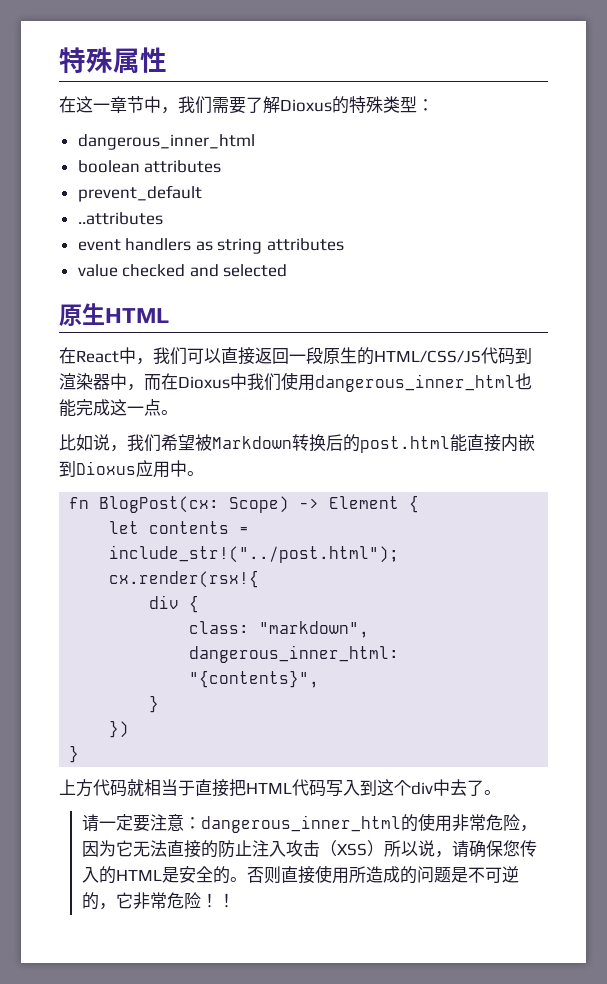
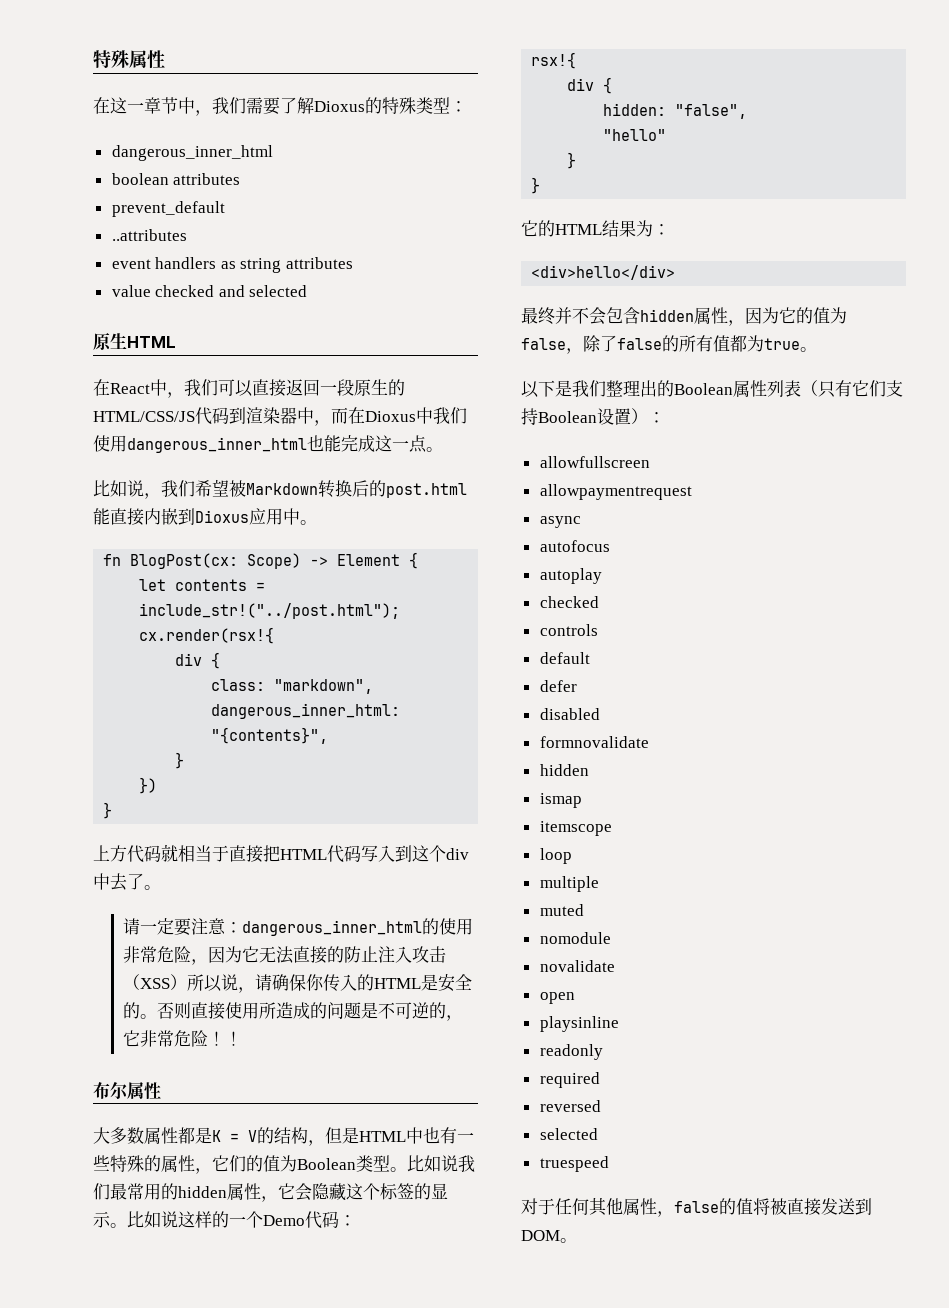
- 请一定要注意：dangerous_inner_html的使用非常危险，因为它无法直接的防止注入攻击（XSS）所以说，请确保您传入的HTML是安全的。
+ 请一定要注意：dangerous_inner_html的使用非常危险，因为它无法直接的防止注入攻击（XSS）所以说，请确保你传入的HTML是安全的。
+ 布尔属性
+ 大多数属性都是K = V的结构，但是HTML中也有一些特殊的属性，它们的值为Boolean类型。比如说我们最常用的hidden属性，它会隐藏这个标签的显示。比如说这样的一个Demo代码：
+ rsx!{
+ div {
+ hidden: "false",
+ "hello"
+ }
+ }
+ 它的HTML结果为：
+ <div>hello</div>
+ 最终并不会包含hidden属性，因为它的值为false，除了false的所有值都为true。
+ 以下是我们整理出的Boolean属性列表（只有它们支持Boolean设置）：
+ allowfullscreen
+ allowpaymentrequest
+ async
+ autofocus
+ autoplay
+ checked
+ controls
+ default
+ defer
+ disabled
+ formnovalidate
+ hidden
+ ismap
+ itemscope
+ loop
+ multiple
+ muted
+ nomodule
+ novalidate
+ open
+ playsinline
+ readonly
+ required
+ reversed
+ selected
+ truespeed
+ 对于任何其他属性，false的值将被直接发送到DOM。

